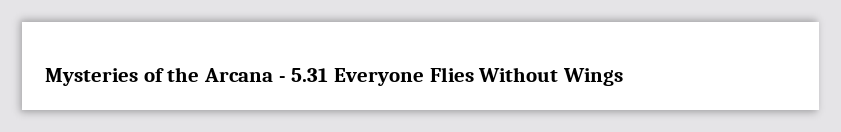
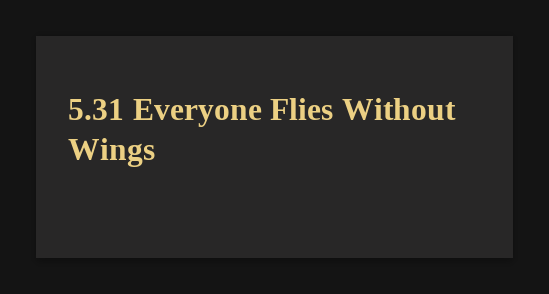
- Mysteries of the Arcana - 5.31 Everyone Flies Without Wings
+ 5.31 Everyone Flies Without Wings

